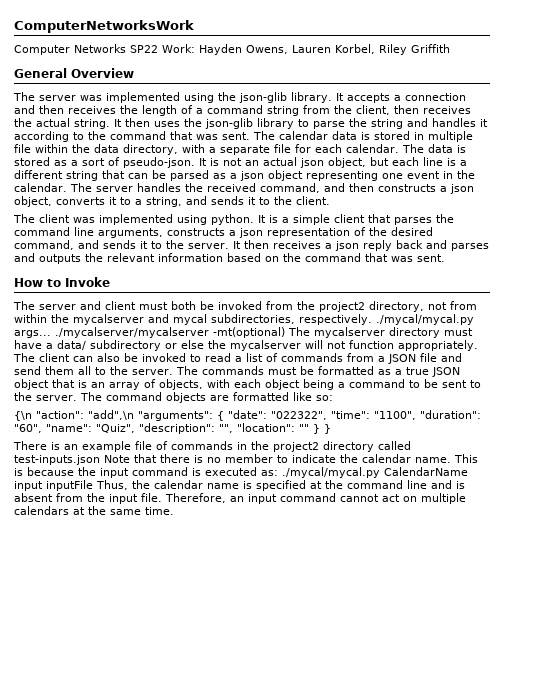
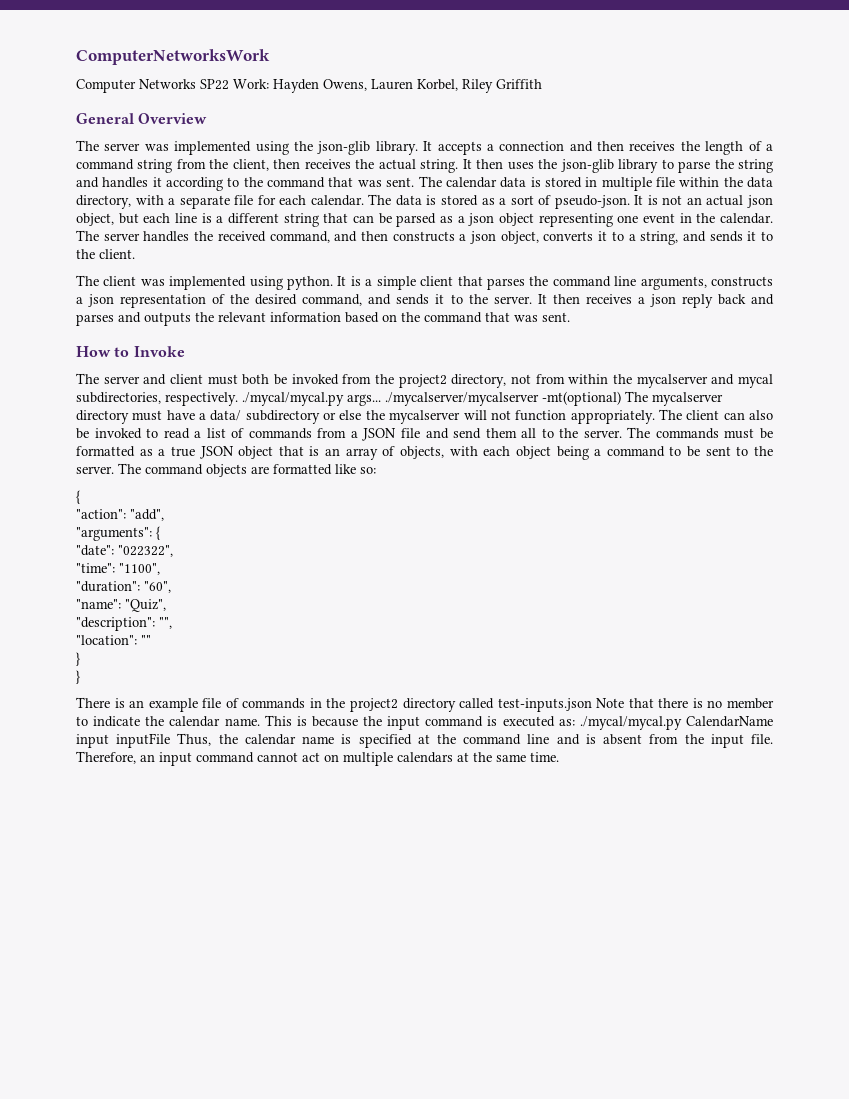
  The command objects are formatted like so:
- {\n "action": "add",\n "arguments": { "date": "022322", "time": "1100", "duration": "60", "name": "Quiz", "description": "", "location": "" } }
+ {
+ "action": "add",
+ "arguments": {
+ "date": "022322",
+ "time": "1100",
+ "duration": "60",
+ "name": "Quiz",
+ "description": "",
+ "location": ""
+ }
+ }

